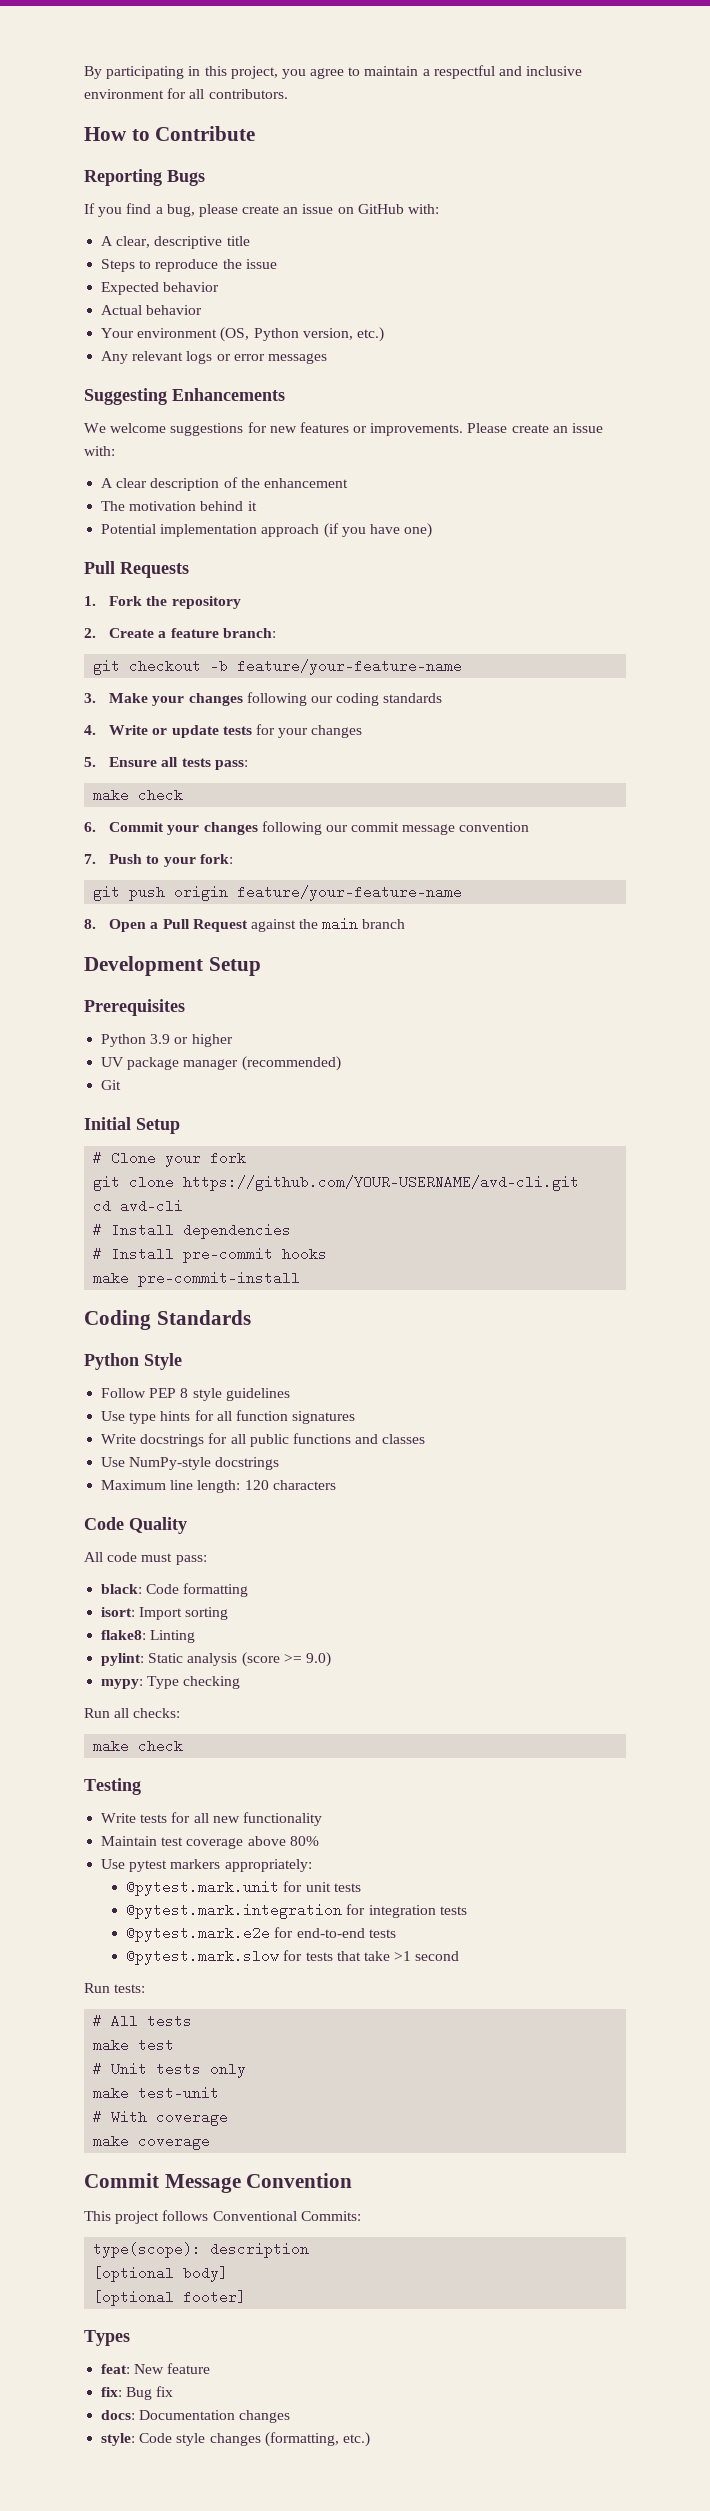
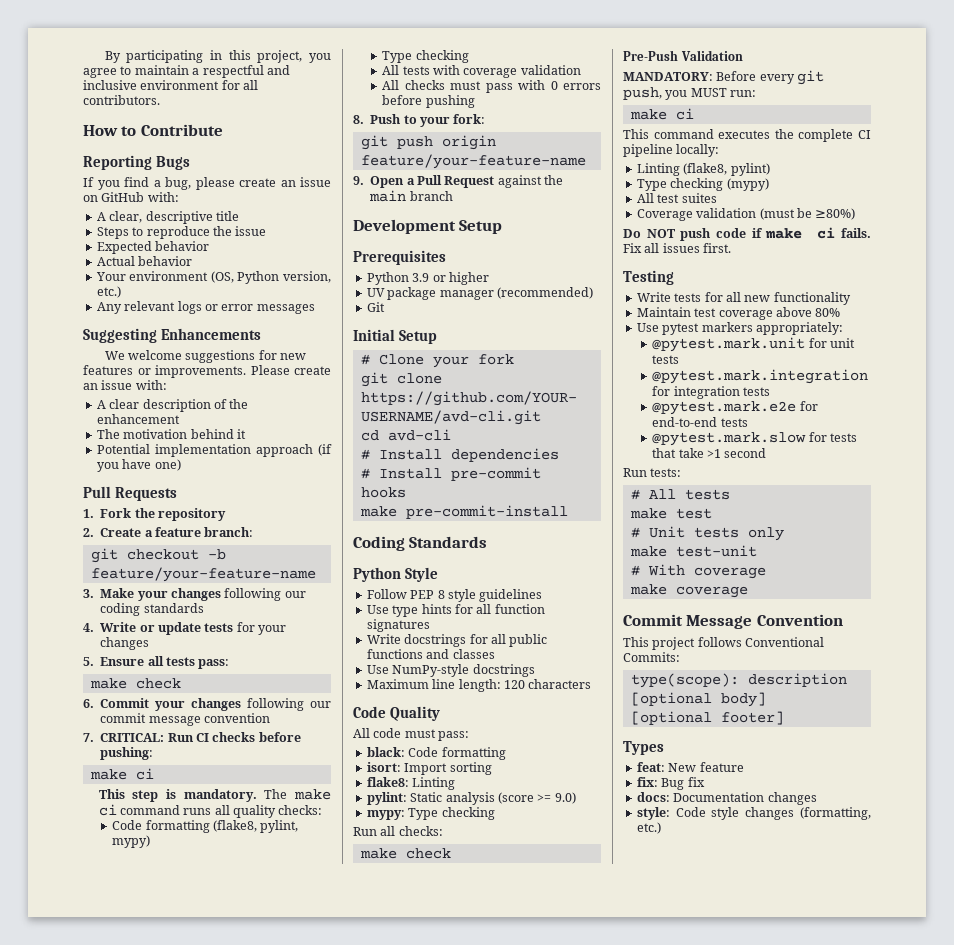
- 7. Push to your fork:
+ 7. CRITICAL: Run CI checks before pushing:
+ make ci
+ This step is mandatory. The make ci command runs all quality checks:
+ Code formatting (flake8, pylint, mypy)
+ Type checking
+ All tests with coverage validation
+ All checks must pass with 0 errors before pushing
+ 8. Push to your fork:
- 8. Open a Pull Request against the main branch
+ 9. Open a Pull Request against the main branch
+ Pre-Push Validation
+ MANDATORY: Before every git push, you MUST run:
+ make ci
+ This command executes the complete CI pipeline locally:
+ Linting (flake8, pylint)
+ Type checking (mypy)
+ All test suites
+ Coverage validation (must be ≥80%)
+ Do NOT push code if make ci fails. Fix all issues first.

